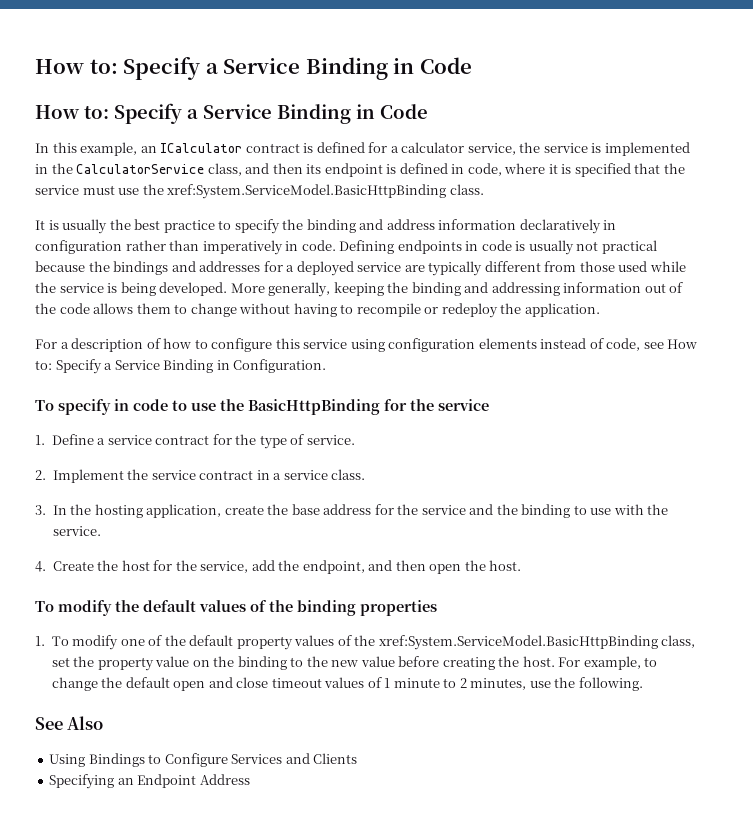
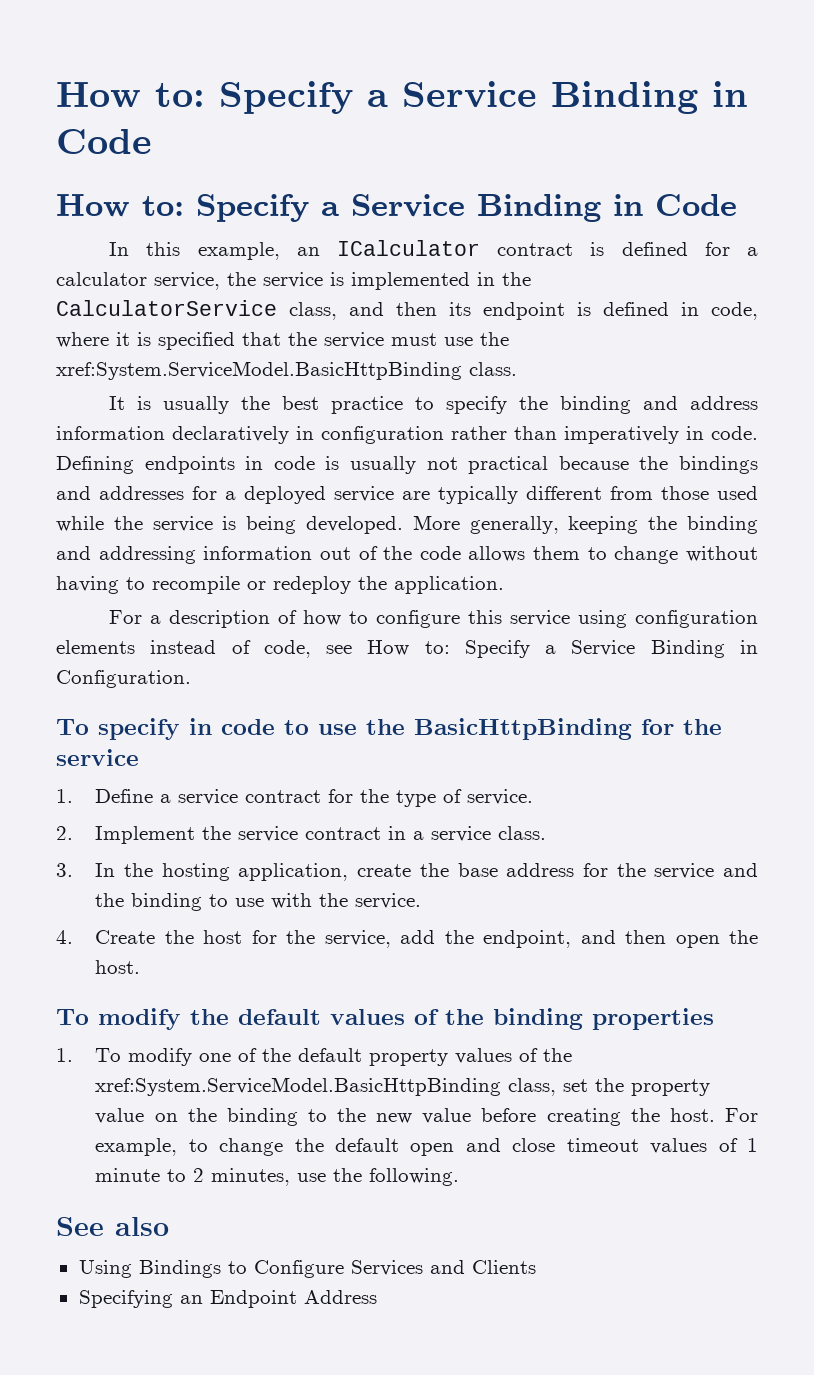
- See Also
+ See also

